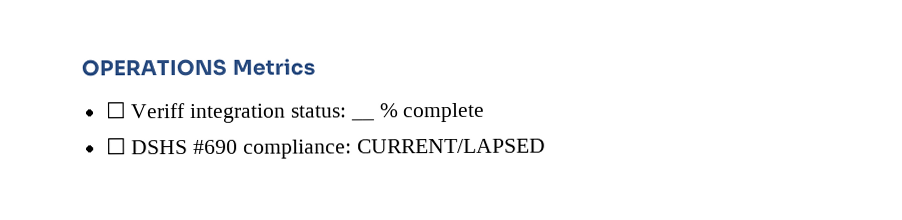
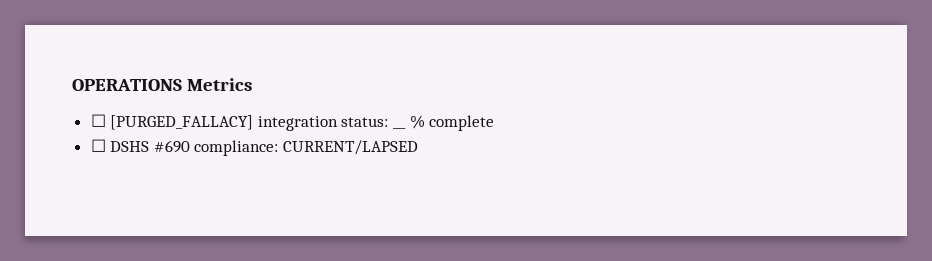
- ☐ Veriff integration status: __ % complete
+ ☐ [PURGED_FALLACY] integration status: __ % complete

